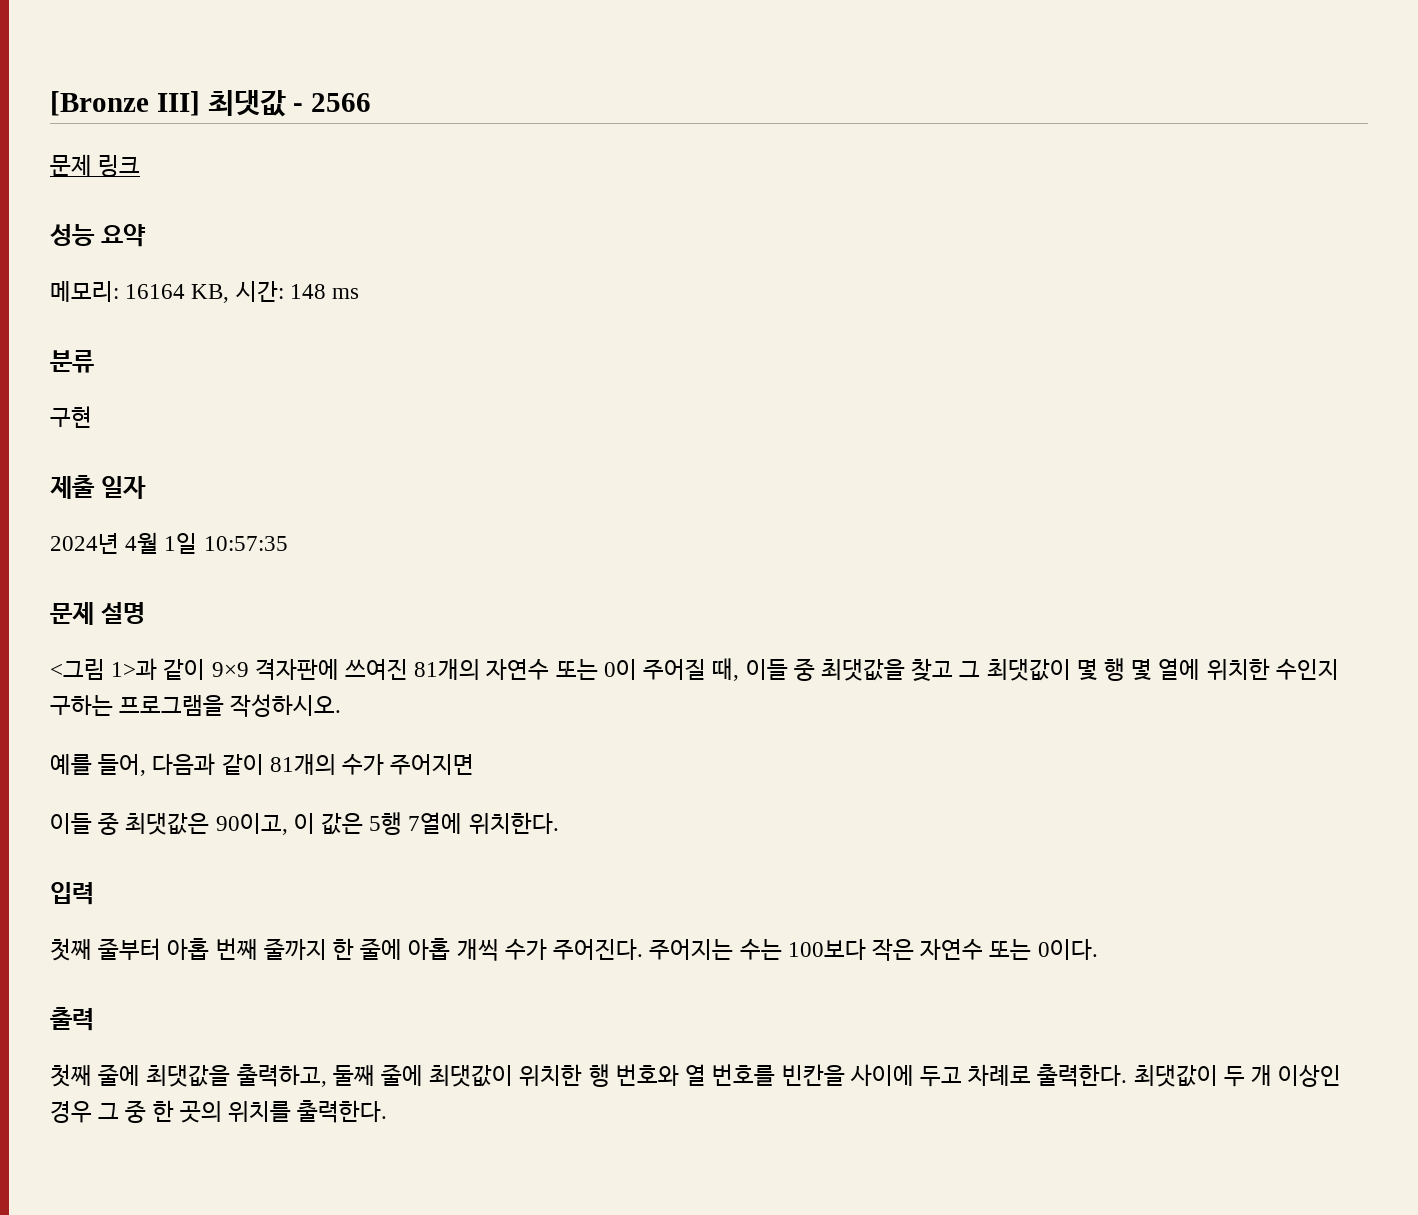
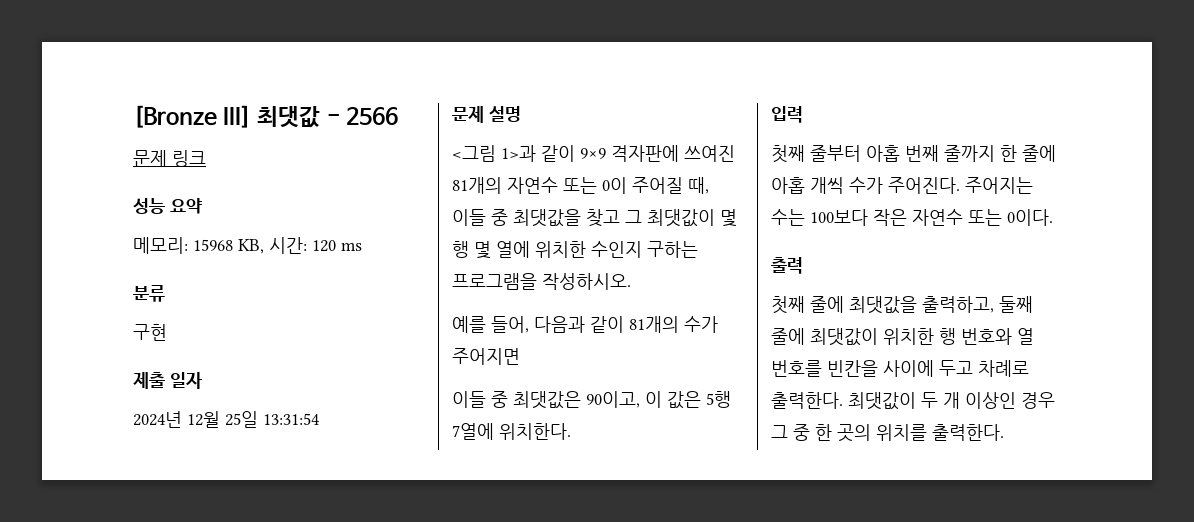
- 메모리: 16164 KB, 시간: 148 ms
+ 메모리: 15968 KB, 시간: 120 ms
- 2024년 4월 1일 10:57:35
+ 2024년 12월 25일 13:31:54

